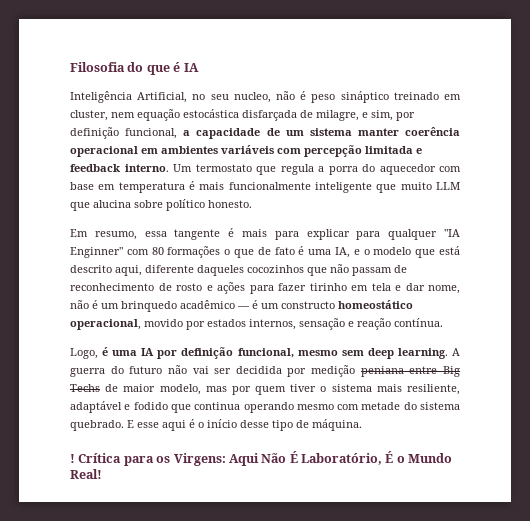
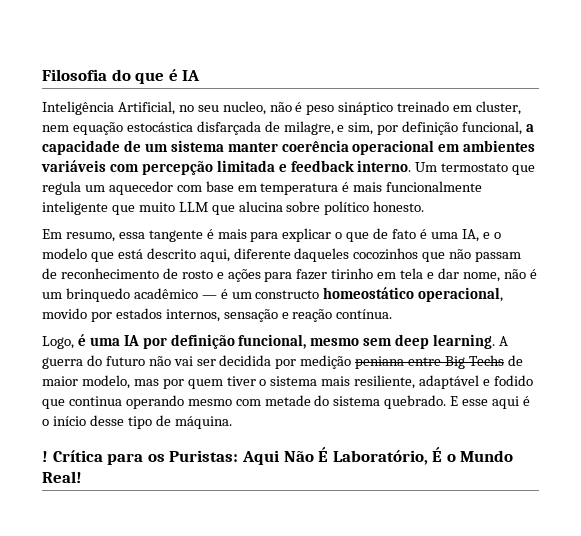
- Um termostato que regula a porra do aquecedor com base em temperatura é mais funcionalmente inteligente que muito LLM que alucina sobre político honesto.
+ Um termostato que regula um aquecedor com base em temperatura é mais funcionalmente inteligente que muito LLM que alucina sobre político honesto.
- Em resumo, essa tangente é mais para explicar para qualquer "IA Enginner" com 80 formações o que de fato é uma IA, e o modelo que está descrito aqui, diferente daqueles cocozinhos que não passam de reconhecimento de rosto e ações para fazer tirinho em tela e dar nome, não é um brinquedo acadêmico — é um constructo homeostático operacional, movido por estados internos, sensação e reação contínua.
+ Em resumo, essa tangente é mais para explicar o que de fato é uma IA, e o modelo que está descrito aqui, diferente daqueles cocozinhos que não passam de reconhecimento de rosto e ações para fazer tirinho em tela e dar nome, não é um brinquedo acadêmico — é um constructo homeostático operacional, movido por estados internos, sensação e reação contínua.
- Crítica para os Virgens: Aqui Não É Laboratório, É o Mundo Real!
+ Crítica para os Puristas: Aqui Não É Laboratório, É o Mundo Real!

